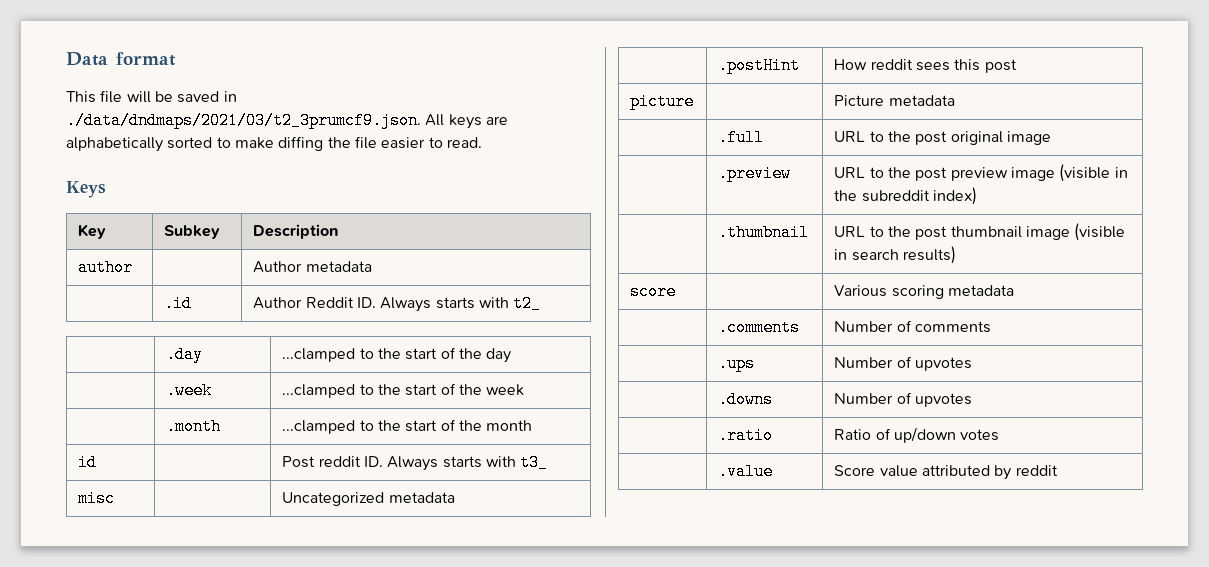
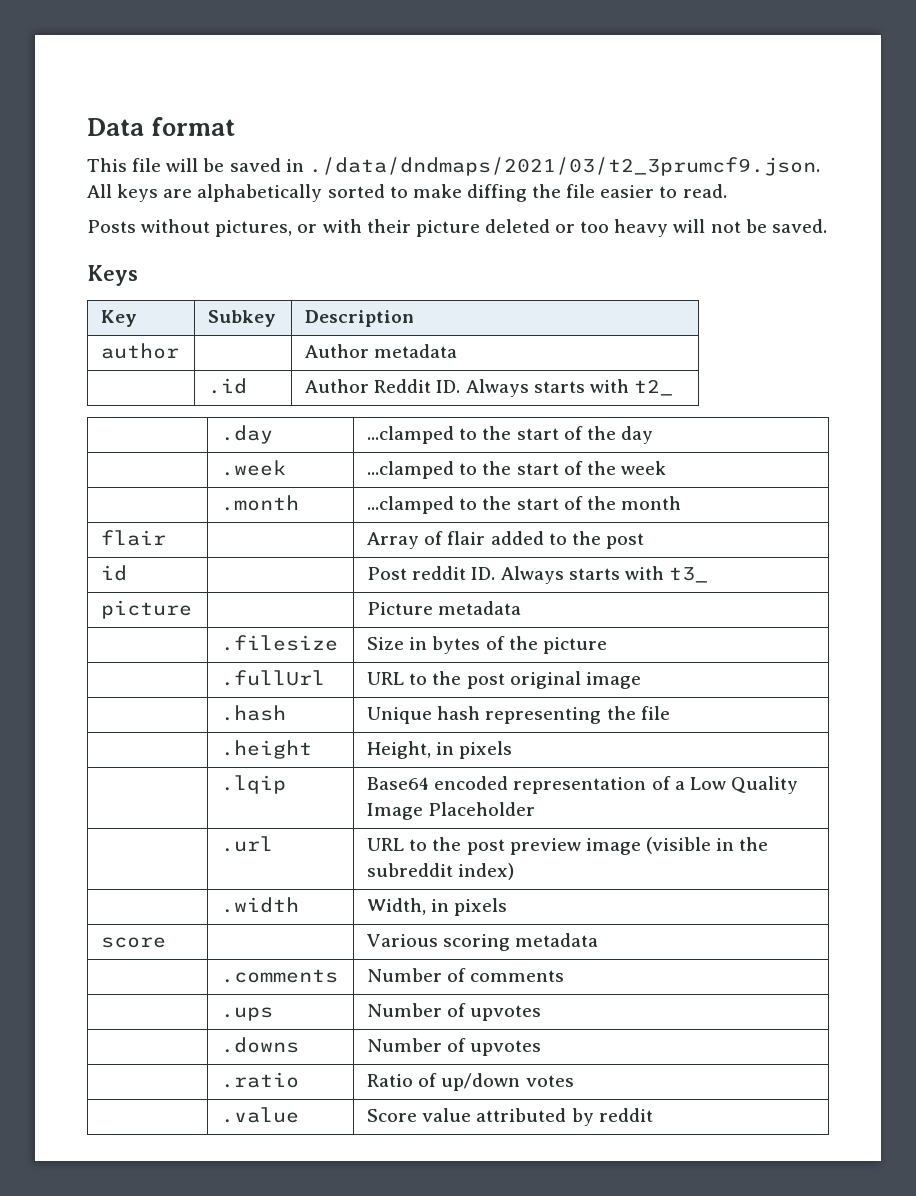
+ Posts without pictures, or with their picture deleted or too heavy will not be saved.
+ flair | | Array of flair added to the post
- misc | | Uncategorized metadata
- | .postHint | How reddit sees this post
  picture | | Picture metadata
- | .full | URL to the post original image
+ | .filesize | Size in bytes of the picture
+ | .fullUrl | URL to the post original image
- | .preview | URL to the post preview image (visible in the subreddit index)
+ | .hash | Unique hash representing the file
+ | .height | Height, in pixels
+ | .lqip | Base64 encoded representation of a Low Quality Image Placeholder
+ | .url | URL to the post preview image (visible in the subreddit index)
- | .thumbnail | URL to the post thumbnail image (visible in search results)
+ | .width | Width, in pixels

